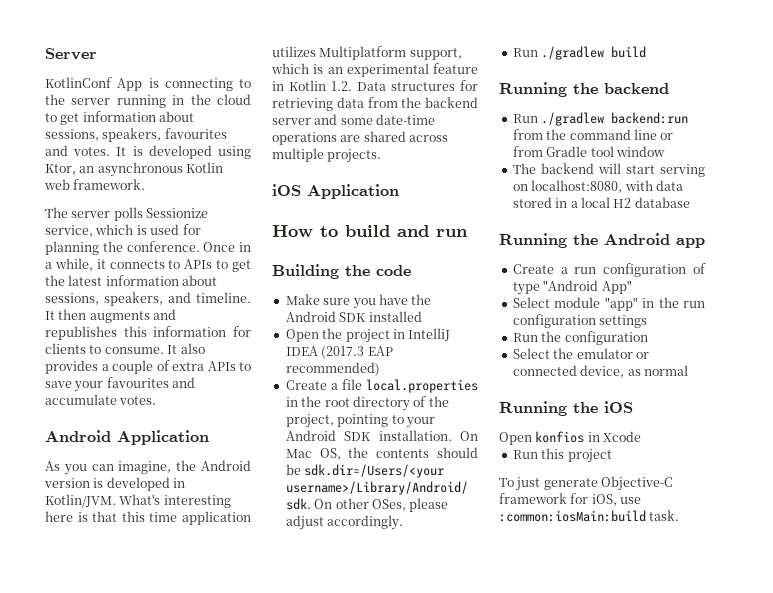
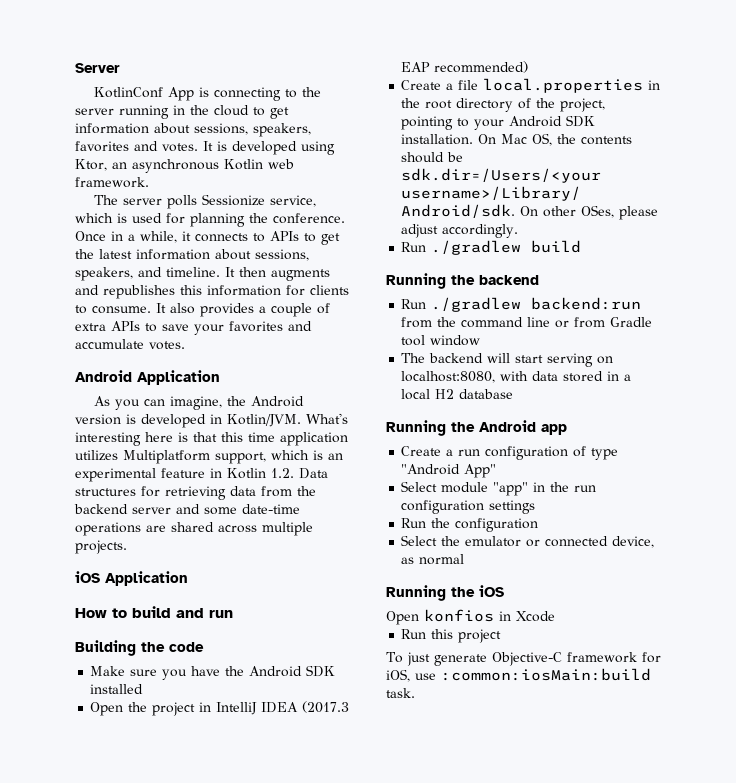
- KotlinConf App is connecting to the server running in the cloud to get information about sessions, speakers, favourites and votes.
+ KotlinConf App is connecting to the server running in the cloud to get information about sessions, speakers, favorites and votes.
- It also provides a couple of extra APIs to save your favourites and accumulate votes.
+ It also provides a couple of extra APIs to save your favorites and accumulate votes.

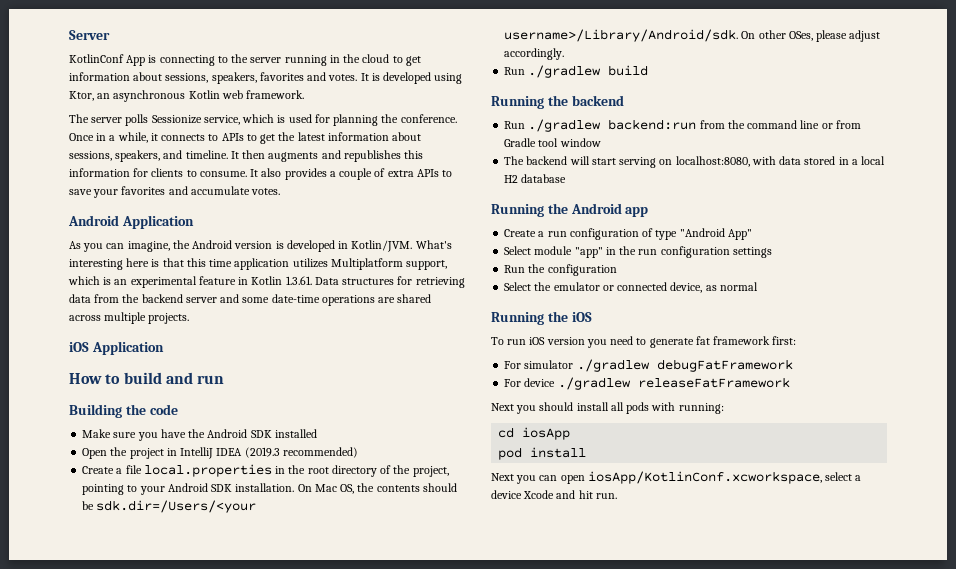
- What's interesting here is that this time application utilizes Multiplatform support, which is an experimental feature in Kotlin 1.2. Data structures for retrieving data from the backend server and some date-time operations are shared across multiple projects.
+ What's interesting here is that this time application utilizes Multiplatform support, which is an experimental feature in Kotlin 1.3.61. Data structures for retrieving data from the backend server and some date-time operations are shared across multiple projects.
- Open the project in IntelliJ IDEA (2017.3 EAP recommended)
+ Open the project in IntelliJ IDEA (2019.3 recommended)
- Open konfios in Xcode
- Run this project
- To just generate Objective-C framework for iOS, use :common:iosMain:build task.
+ To run iOS version you need to generate fat framework first:
+ For simulator ./gradlew debugFatFramework
+ For device ./gradlew releaseFatFramework
+ Next you should install all pods with running:
+ cd iosApp
+ pod install
+ Next you can open iosApp/KotlinConf.xcworkspace, select a device Xcode and hit run.

